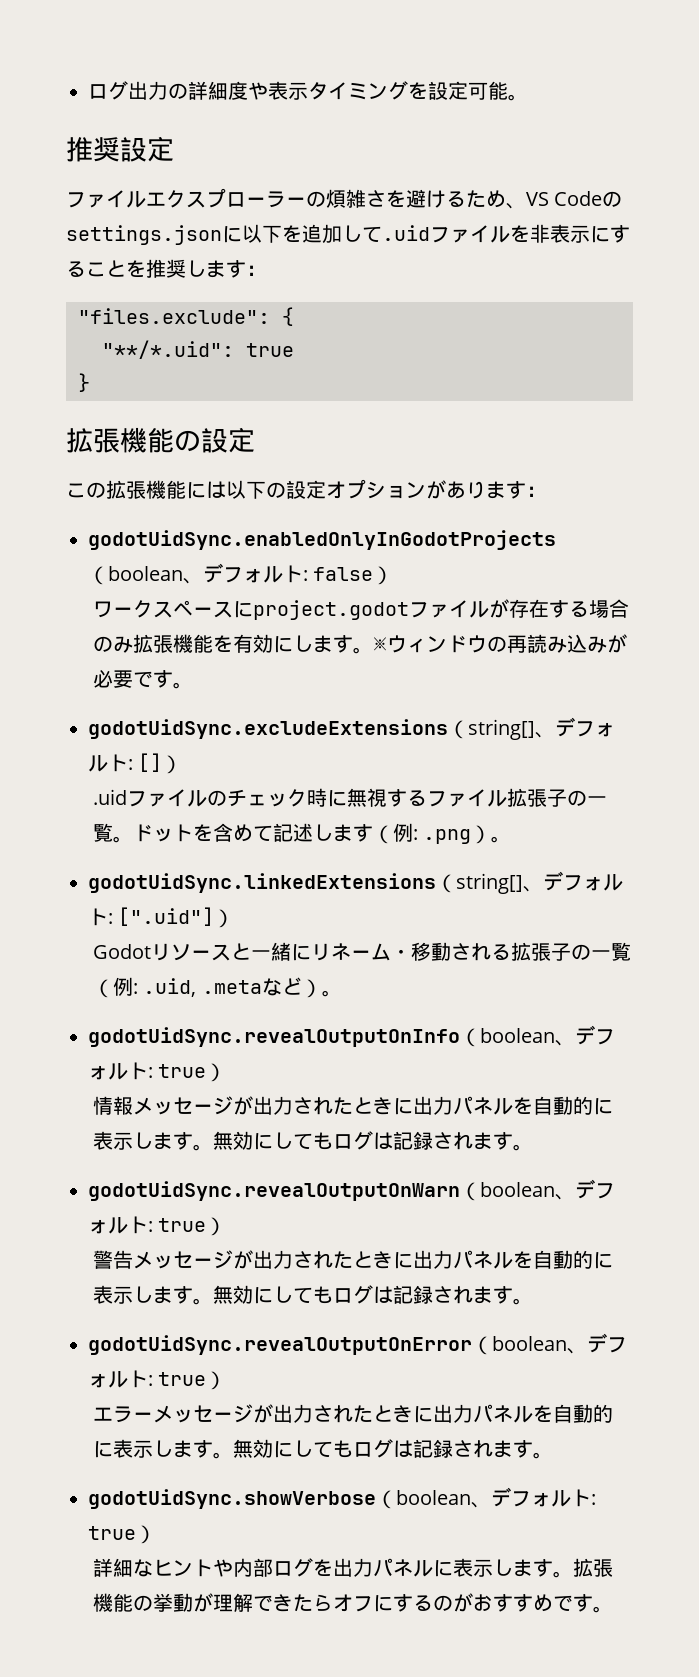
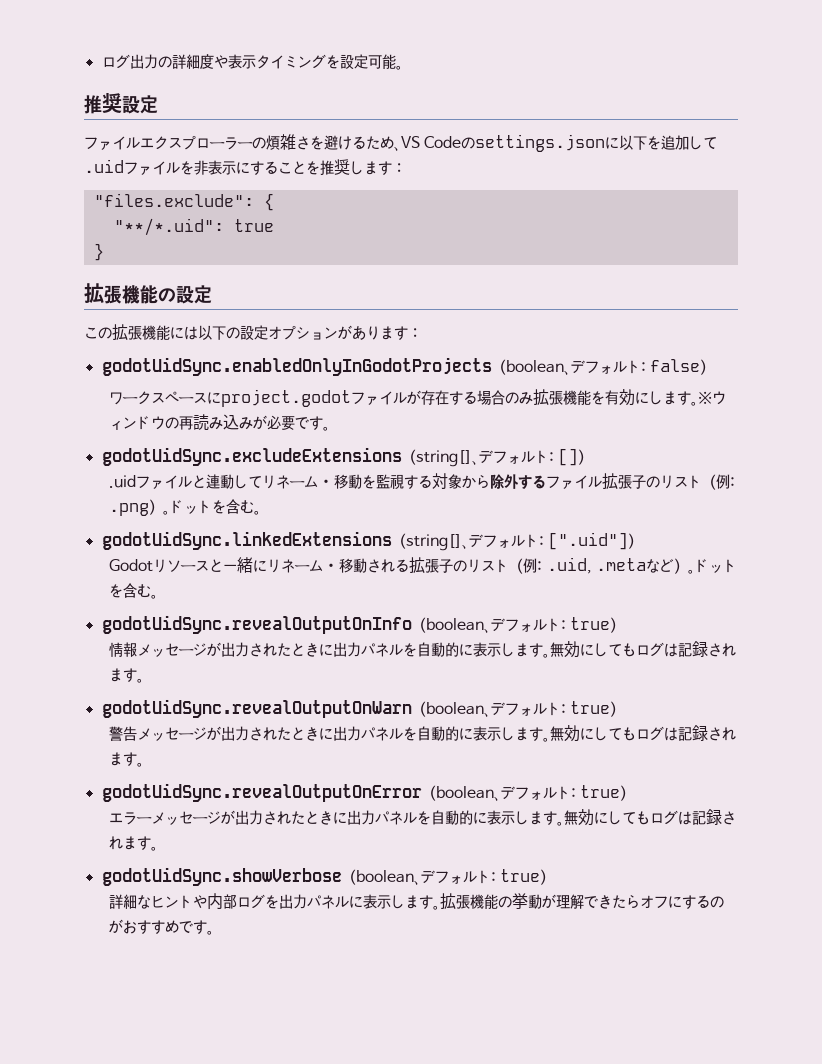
- .uidファイルのチェック時に無視するファイル拡張子の一覧。ドットを含めて記述します（例: .png）。
+ .uidファイルと連動してリネーム・移動を監視する対象から除外するファイル拡張子のリスト（例: .png）。ドットを含む。
- Godotリソースと一緒にリネーム・移動される拡張子の一覧（例: .uid, .metaなど）。
+ Godotリソースと一緒にリネーム・移動される拡張子のリスト（例: .uid, .metaなど）。ドットを含む。

